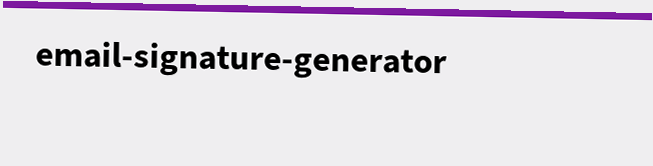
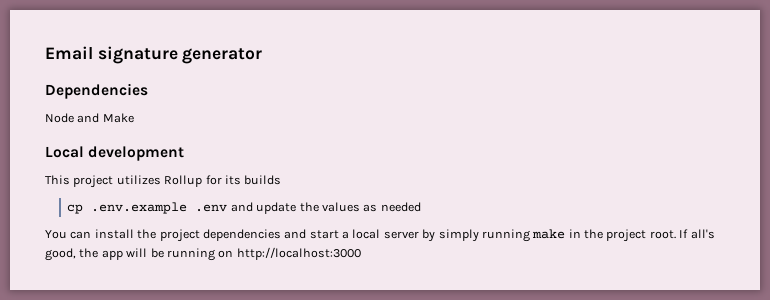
- email-signature-generator
+ Email signature generator
+ Dependencies
+ Node and Make
+ Local development
+ This project utilizes Rollup for its builds
+ cp .env.example .env and update the values as needed
+ You can install the project dependencies and start a local server by simply running make in the project root. If all's good, the app will be running on http://localhost:3000

